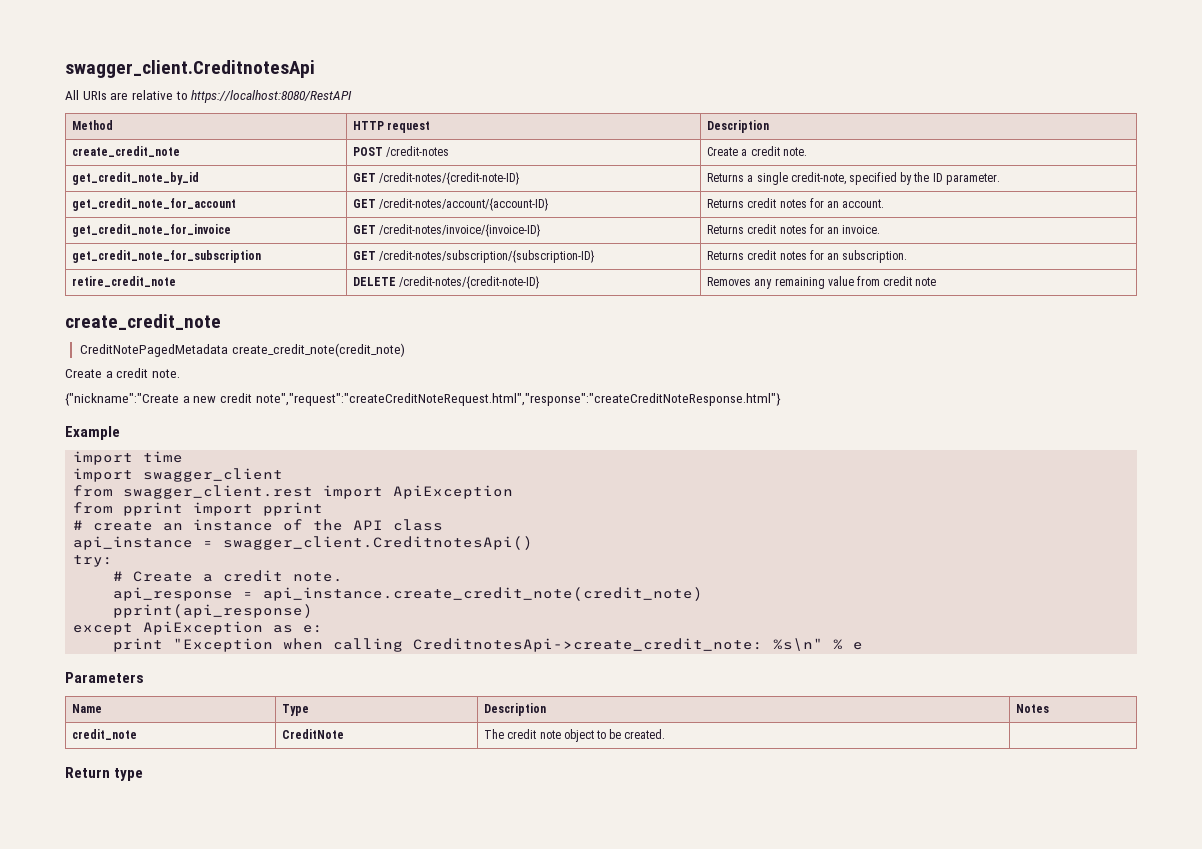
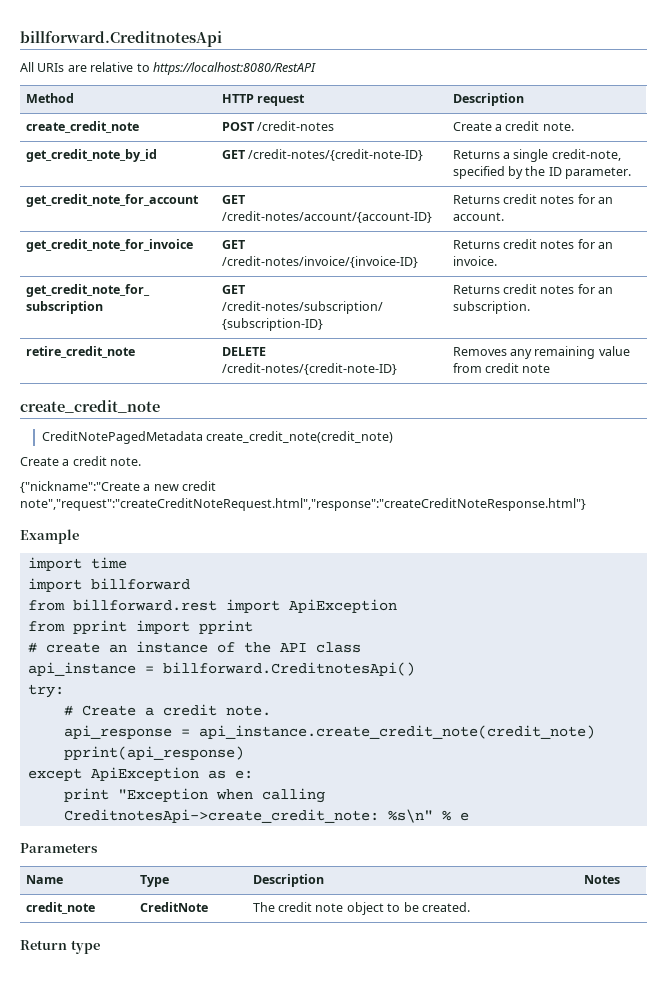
- swagger_client.CreditnotesApi
+ billforward.CreditnotesApi
- import swagger_client
- from swagger_client.rest import ApiException
+ import billforward
+ from billforward.rest import ApiException
- api_instance = swagger_client.CreditnotesApi()
+ api_instance = billforward.CreditnotesApi()

